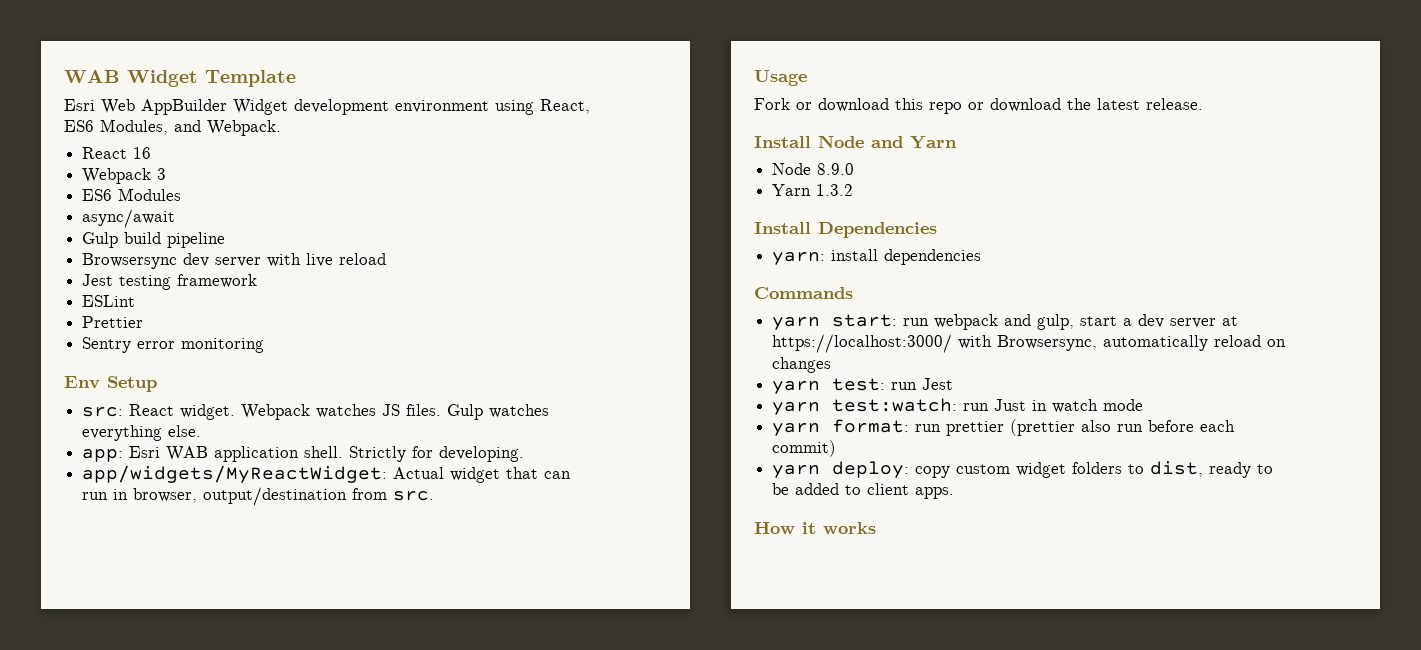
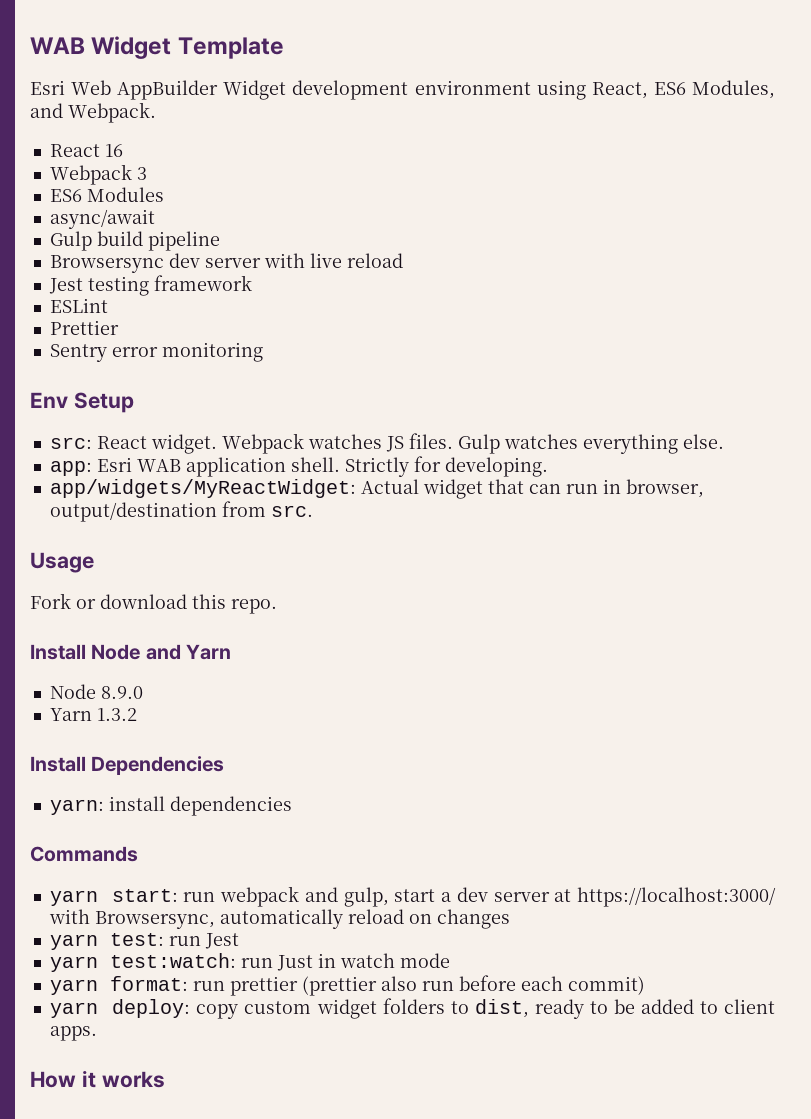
- Fork or download this repo or download the latest release.
+ Fork or download this repo.

